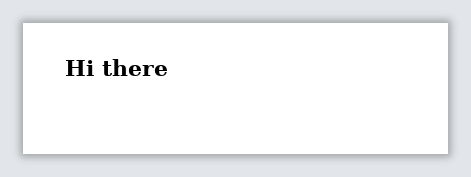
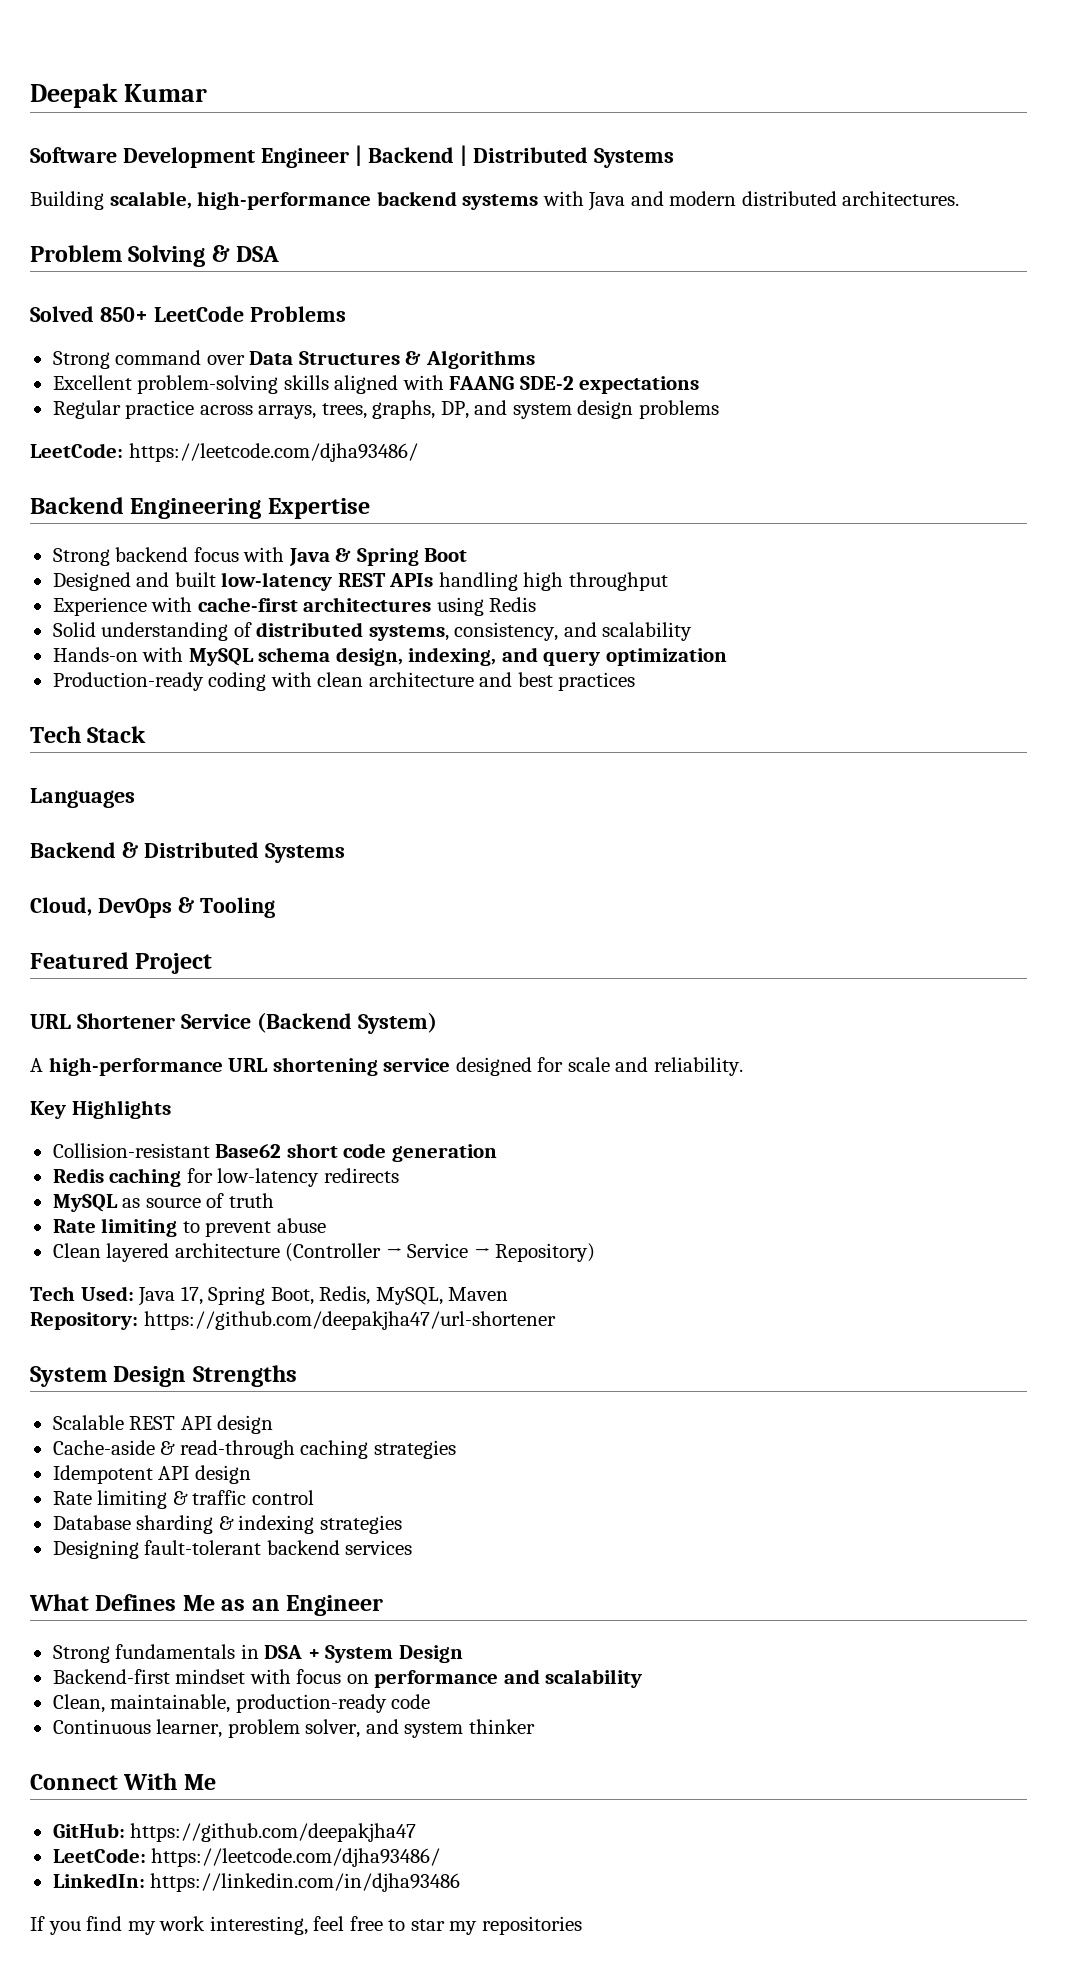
- Hi there
+ Deepak Kumar
+ Software Development Engineer | Backend | Distributed Systems
+ Building scalable, high-performance backend systems with Java and modern distributed architectures.
+ Problem Solving & DSA
+ Solved 850+ LeetCode Problems
+ Strong command over Data Structures & Algorithms
+ Excellent problem-solving skills aligned with FAANG SDE-2 expectations
+ Regular practice across arrays, trees, graphs, DP, and system design problems
+ LeetCode: https://leetcode.com/djha93486/
+ Backend Engineering Expertise
+ Strong backend focus with Java & Spring Boot
+ Designed and built low-latency REST APIs handling high throughput
+ Experience with cache-first architectures using Redis
+ Solid understanding of distributed systems, consistency, and scalability
+ Hands-on with MySQL schema design, indexing, and query optimization
+ Production-ready coding with clean architecture and best practices
+ Tech Stack
+ Languages
+ Backend & Distributed Systems
+ Cloud, DevOps & Tooling
+ Featured Project
+ URL Shortener Service (Backend System)
+ A high-performance URL shortening service designed for scale and reliability.
+ Key Highlights
+ Collision-resistant Base62 short code generation
+ Redis caching for low-latency redirects
+ MySQL as source of truth
+ Rate limiting to prevent abuse
+ Clean layered architecture (Controller → Service → Repository)
+ Tech Used: Java 17, Spring Boot, Redis, MySQL, Maven
+ Repository: https://github.com/deepakjha47/url-shortener
+ System Design Strengths
+ Scalable REST API design
+ Cache-aside & read-through caching strategies
+ Idempotent API design
+ Rate limiting & traffic control
+ Database sharding & indexing strategies
+ Designing fault-tolerant backend services
+ What Defines Me as an Engineer
+ Strong fundamentals in DSA + System Design
+ Backend-first mindset with focus on performance and scalability
+ Clean, maintainable, production-ready code
+ Continuous learner, problem solver, and system thinker
+ Connect With Me
+ GitHub: https://github.com/deepakjha47
+ LeetCode: https://leetcode.com/djha93486/
+ LinkedIn: https://linkedin.com/in/djha93486
+ If you find my work interesting, feel free to star my repositories

